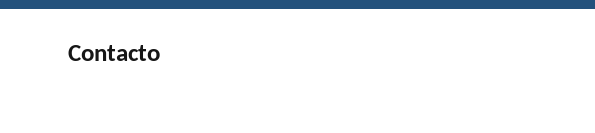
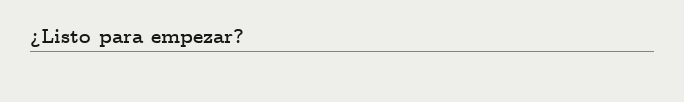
- Contacto
+ ¿Listo para empezar?

